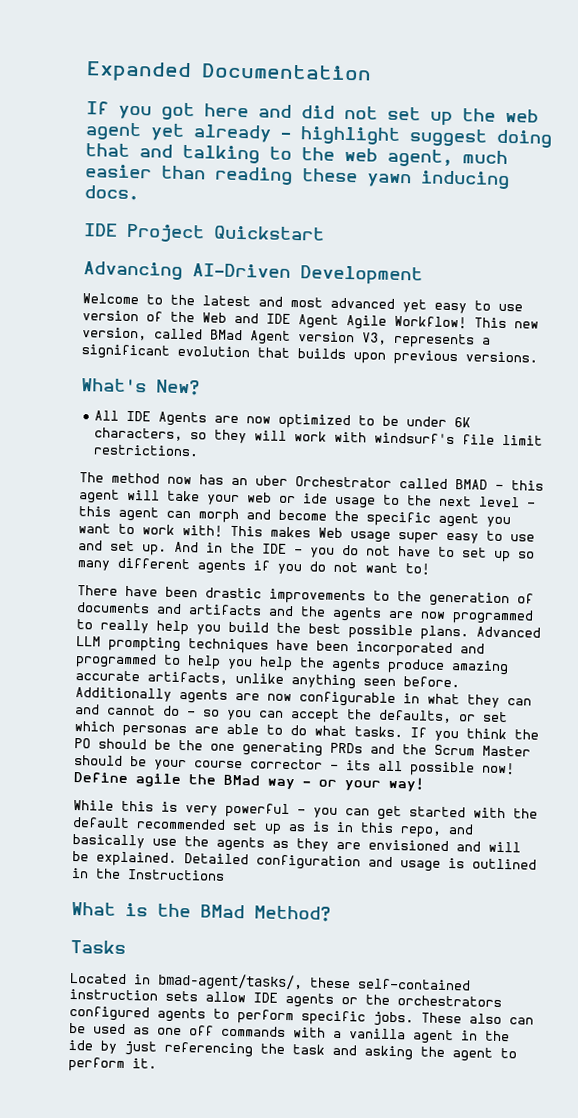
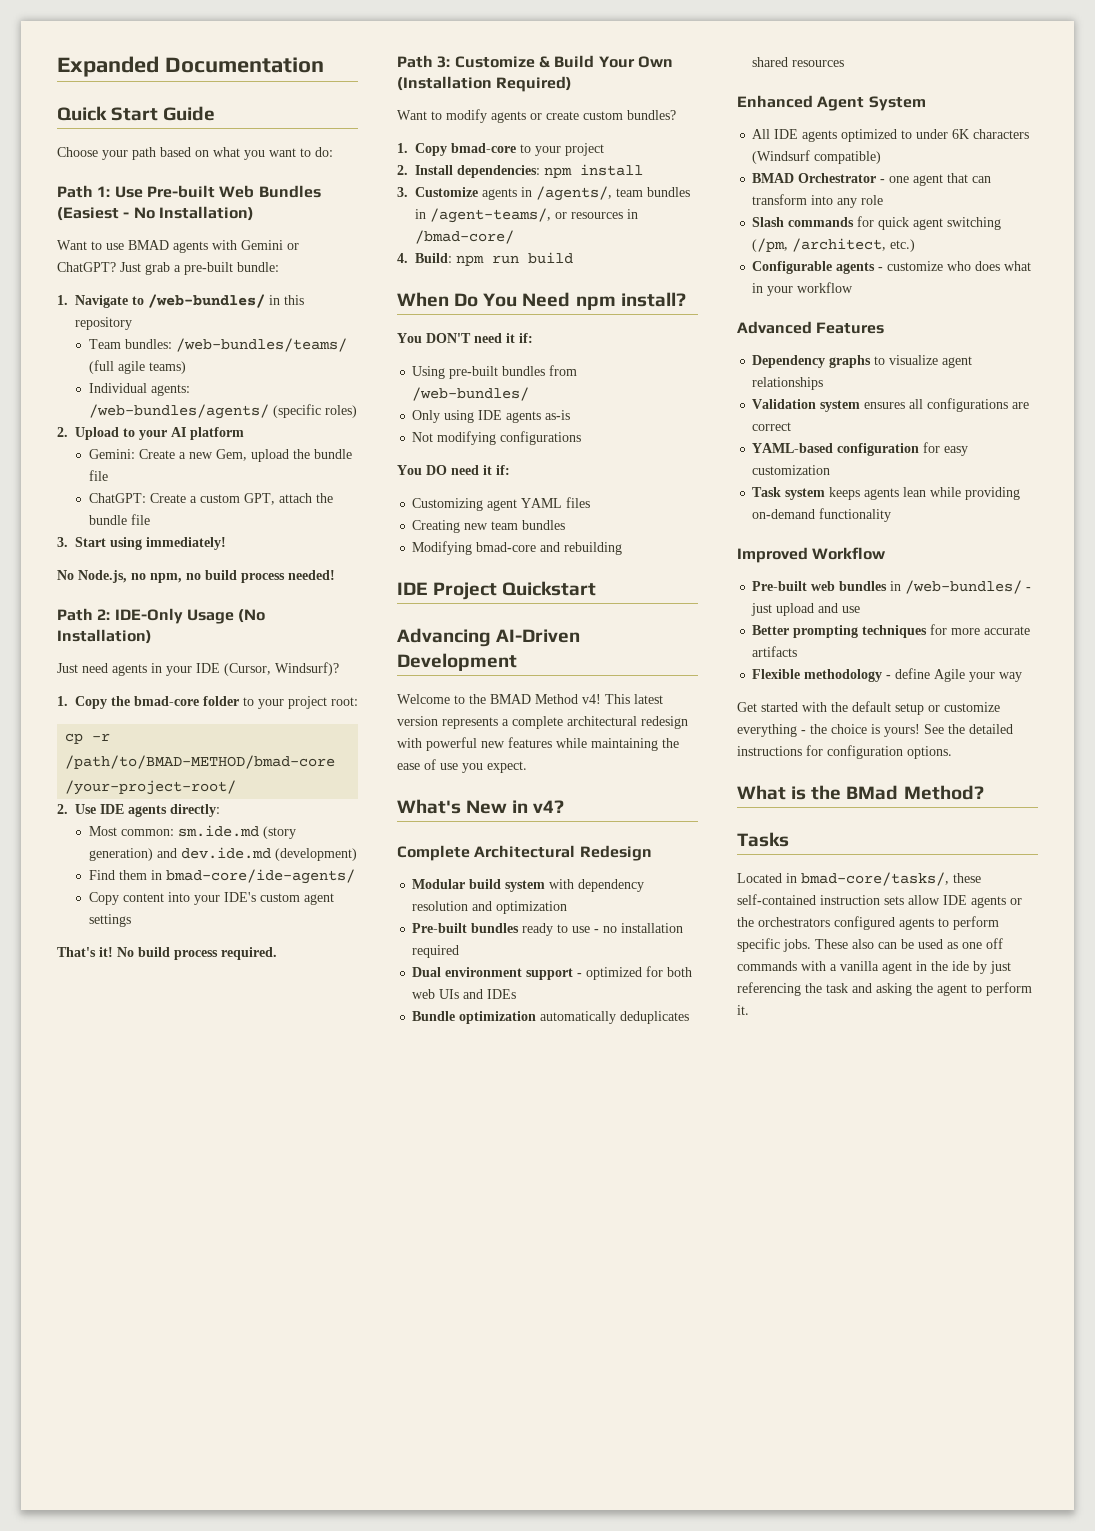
- If you got here and did not set up the web agent yet already - highlight suggest doing that and talking to the web agent, much easier than reading these yawn inducing docs.
+ Quick Start Guide
+ Choose your path based on what you want to do:
+ Path 1: Use Pre-built Web Bundles (Easiest - No Installation)
+ Want to use BMAD agents with Gemini or ChatGPT? Just grab a pre-built bundle:
+ 1. Navigate to /web-bundles/ in this repository
+ Team bundles: /web-bundles/teams/ (full agile teams)
+ Individual agents: /web-bundles/agents/ (specific roles)
+ 2. Upload to your AI platform
+ Gemini: Create a new Gem, upload the bundle file
+ ChatGPT: Create a custom GPT, attach the bundle file
+ 3. Start using immediately!
+ No Node.js, no npm, no build process needed!
+ Path 2: IDE-Only Usage (No Installation)
+ Just need agents in your IDE (Cursor, Windsurf)?
+ 1. Copy the bmad-core folder to your project root:
+ cp -r /path/to/BMAD-METHOD/bmad-core /your-project-root/
+ 2. Use IDE agents directly:
+ Most common: sm.ide.md (story generation) and dev.ide.md (development)
+ Find them in bmad-core/ide-agents/
+ Copy content into your IDE's custom agent settings
+ That's it! No build process required.
+ Path 3: Customize & Build Your Own (Installation Required)
+ Want to modify agents or create custom bundles?
+ 1. Copy bmad-core to your project
+ 2. Install dependencies: npm install
+ 3. Customize agents in /agents/, team bundles in /agent-teams/, or resources in /bmad-core/
+ 4. Build: npm run build
+ When Do You Need npm install?
+ You DON'T need it if:
+ Using pre-built bundles from /web-bundles/
+ Only using IDE agents as-is
+ Not modifying configurations
+ You DO need it if:
+ Customizing agent YAML files
+ Creating new team bundles
+ Modifying bmad-core and rebuilding
- Welcome to the latest and most advanced yet easy to use version of the Web and IDE Agent Agile Workflow! This new version, called BMad Agent version V3, represents a significant evolution that builds upon previous versions.
- What's New?
+ Welcome to the BMAD Method v4! This latest version represents a complete architectural redesign with powerful new features while maintaining the ease of use you expect.
+ What's New in v4?
+ Complete Architectural Redesign
+ Modular build system with dependency resolution and optimization
+ Pre-built bundles ready to use - no installation required
+ Dual environment support - optimized for both web UIs and IDEs
+ Bundle optimization automatically deduplicates shared resources
+ Enhanced Agent System
- All IDE Agents are now optimized to be under 6K characters, so they will work with windsurf's file limit restrictions.
- The method now has an uber Orchestrator called BMAD - this agent will take your web or ide usage to the next level - this agent can morph and become the specific agent you want to work with! This makes Web usage super easy to use and set up. And in the IDE - you do not have to set up so many different agents if you do not want to!
- There have been drastic improvements to the generation of documents and artifacts and the agents are now programmed to really help you build the best possible plans. Advanced LLM prompting techniques have been incorporated and programmed to help you help the agents produce amazing accurate artifacts, unlike anything seen before. Additionally agents are now configurable in what they can and cannot do - so you can accept the defaults, or set which personas are able to do what tasks. If you think the PO should be the one generating PRDs and the Scrum Master should be your course corrector - its all possible now! Define agile the BMad way - or your way!
- While this is very powerful - you can get started with the default recommended set up as is in this repo, and basically use the agents as they are envisioned and will be explained. Detailed configuration and usage is outlined in the Instructions
+ All IDE agents optimized to under 6K characters (Windsurf compatible)
+ BMAD Orchestrator - one agent that can transform into any role
+ Slash commands for quick agent switching (/pm, /architect, etc.)
+ Configurable agents - customize who does what in your workflow
+ Advanced Features
+ Dependency graphs to visualize agent relationships
+ Validation system ensures all configurations are correct
+ YAML-based configuration for easy customization
+ Task system keeps agents lean while providing on-demand functionality
+ Improved Workflow
+ Pre-built web bundles in /web-bundles/ - just upload and use
+ Better prompting techniques for more accurate artifacts
+ Flexible methodology - define Agile your way
+ Get started with the default setup or customize everything - the choice is yours! See the detailed instructions for configuration options.
- Located in bmad-agent/tasks/, these self-contained instruction sets allow IDE agents or the orchestrators configured agents to perform specific jobs.
+ Located in bmad-core/tasks/, these self-contained instruction sets allow IDE agents or the orchestrators configured agents to perform specific jobs.

